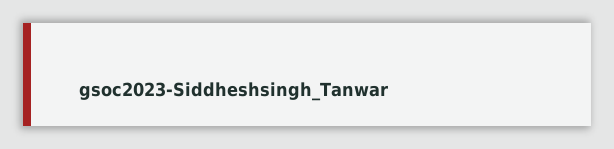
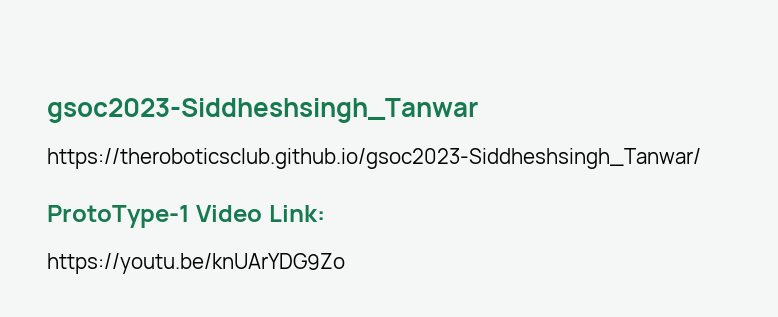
+ https://theroboticsclub.github.io/gsoc2023-Siddheshsingh_Tanwar/
+ ProtoType-1 Video Link:
+ https://youtu.be/knUArYDG9Zo

